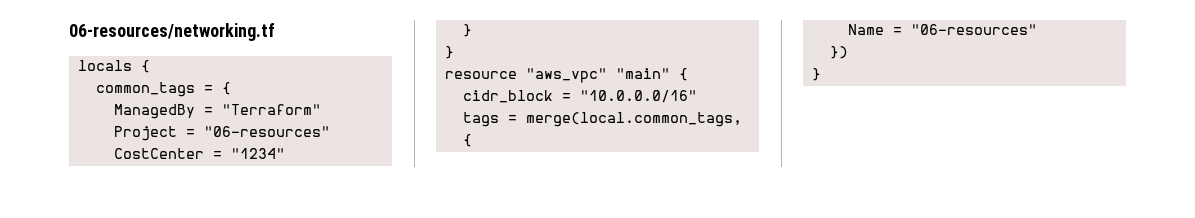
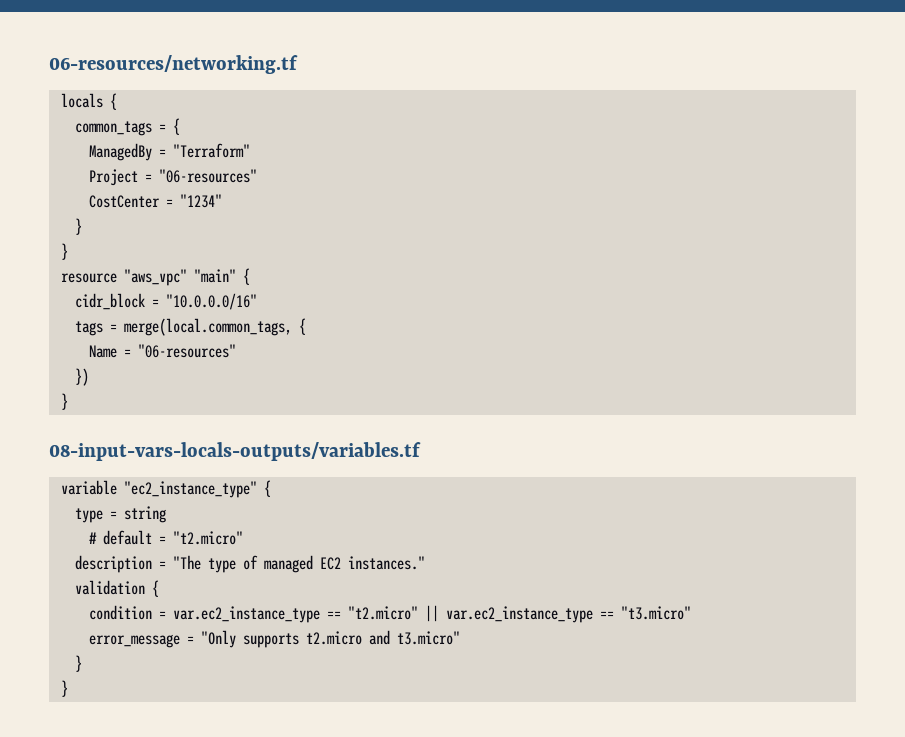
+ 08-input-vars-locals-outputs/variables.tf
+ variable "ec2_instance_type" {
+ type = string
+ # default = "t2.micro"
+ description = "The type of managed EC2 instances."
+ validation {
+ condition = var.ec2_instance_type == "t2.micro" || var.ec2_instance_type == "t3.micro"
+ error_message = "Only supports t2.micro and t3.micro"
+ }
+ }

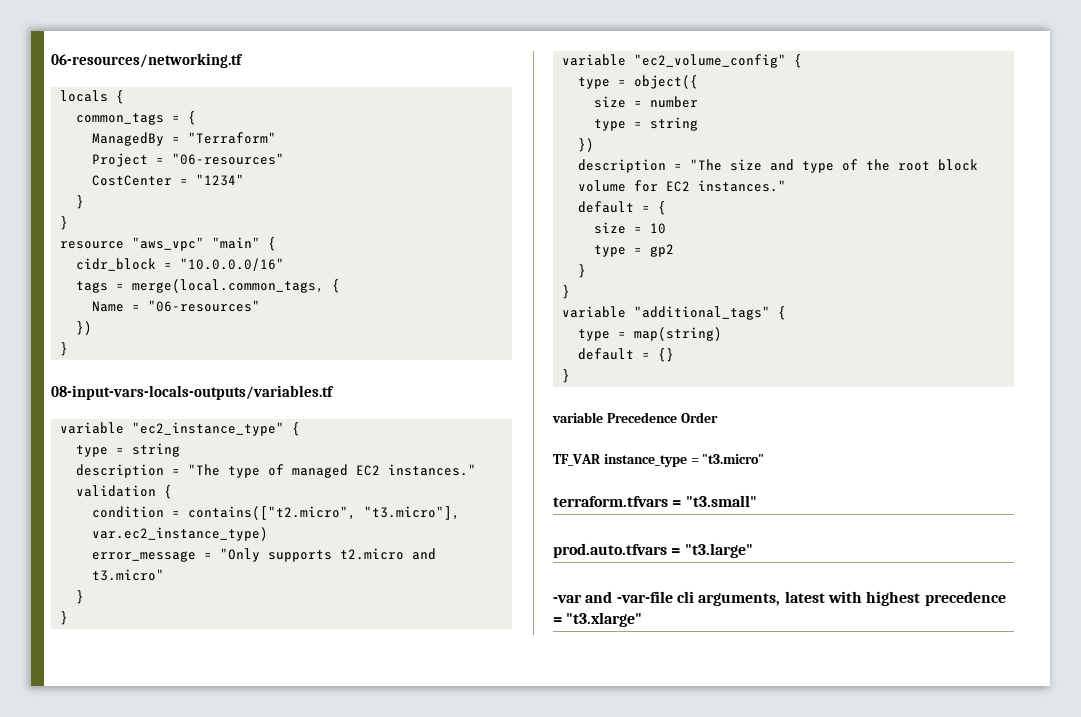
- # default = "t2.micro"
- condition = var.ec2_instance_type == "t2.micro" || var.ec2_instance_type == "t3.micro"
+ condition = contains(["t2.micro", "t3.micro"], var.ec2_instance_type)
+ variable "ec2_volume_config" {
+ type = object({
+ size = number
+ type = string
+ })
+ description = "The size and type of the root block volume for EC2 instances."
+ default = {
+ size = 10
+ type = gp2
+ }
+ }
+ variable "additional_tags" {
+ type = map(string)
+ default = {}
+ }
+ variable Precedence Order
+ TF_VAR instance_type = "t3.micro"
+ terraform.tfvars = "t3.small"
+ prod.auto.tfvars = "t3.large"
+ -var and -var-file cli arguments, latest with highest precedence = "t3.xlarge"

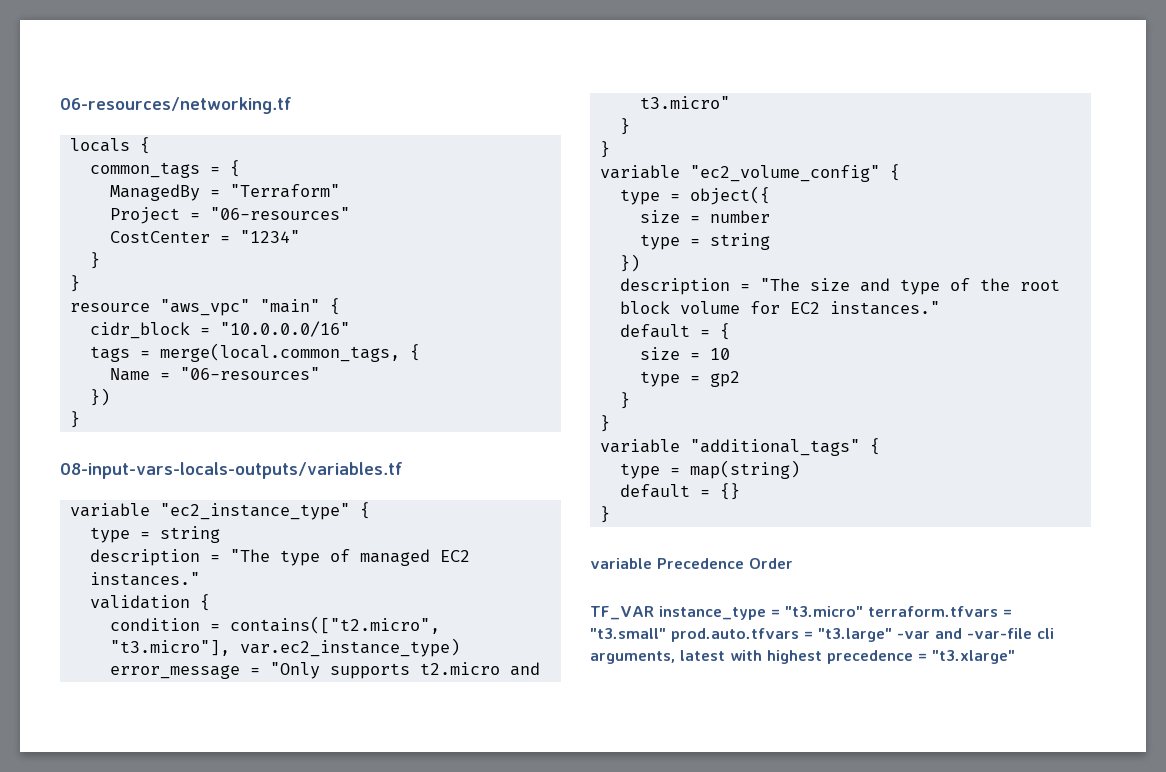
- TF_VAR instance_type = "t3.micro"
- terraform.tfvars = "t3.small"
- prod.auto.tfvars = "t3.large"
- -var and -var-file cli arguments, latest with highest precedence = "t3.xlarge"
+ TF_VAR instance_type = "t3.micro" terraform.tfvars = "t3.small" prod.auto.tfvars = "t3.large" -var and -var-file cli arguments, latest with highest precedence = "t3.xlarge"

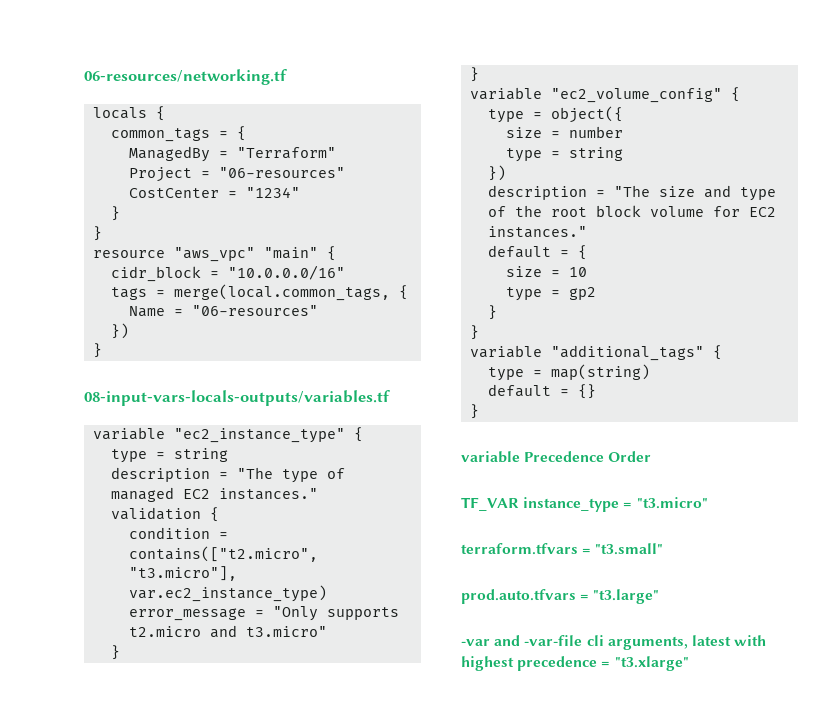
- TF_VAR instance_type = "t3.micro" terraform.tfvars = "t3.small" prod.auto.tfvars = "t3.large" -var and -var-file cli arguments, latest with highest precedence = "t3.xlarge"
+ TF_VAR instance_type = "t3.micro"
+ terraform.tfvars = "t3.small"
+ prod.auto.tfvars = "t3.large"
+ -var and -var-file cli arguments, latest with highest precedence = "t3.xlarge"

